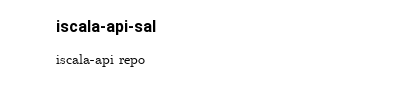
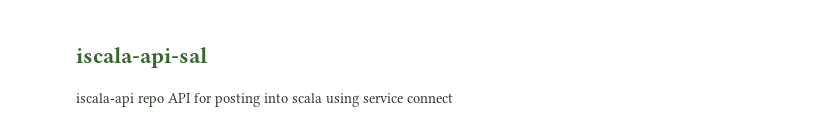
- iscala-api repo
+ iscala-api repo API for posting into scala using service connect

